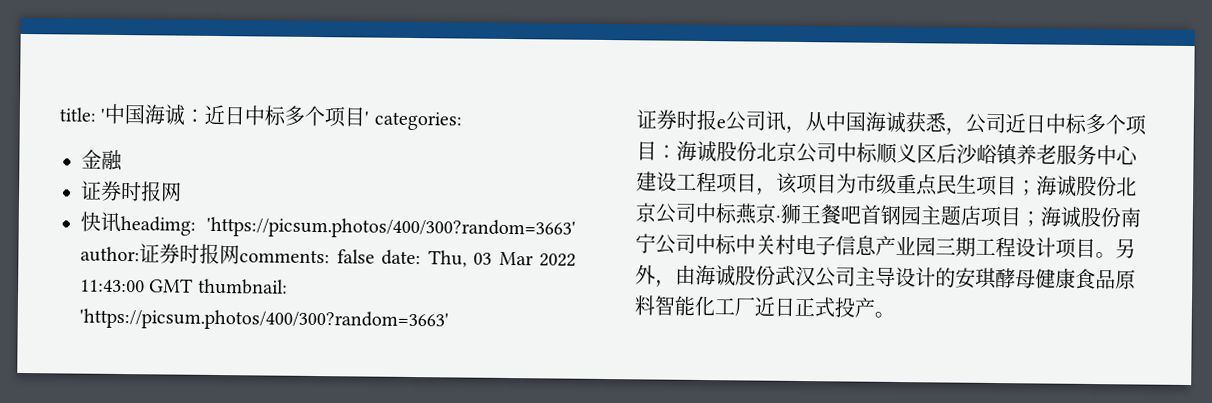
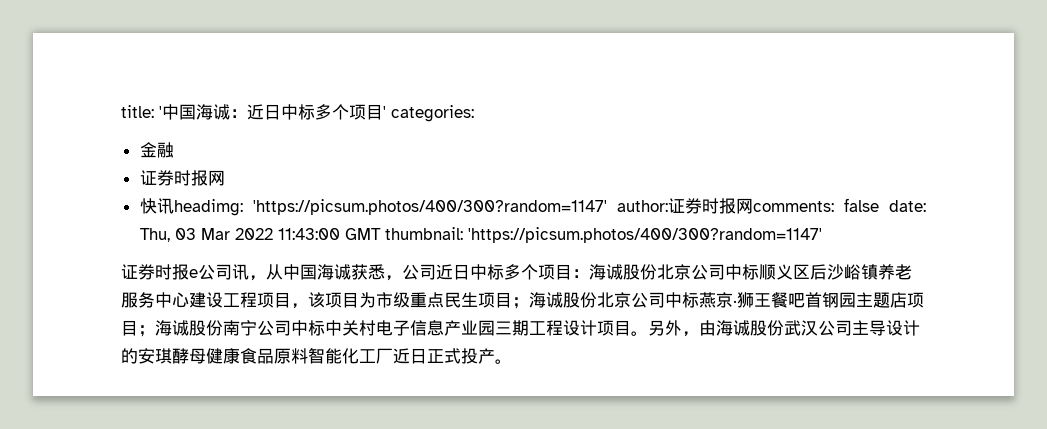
- 快讯headimg: 'https://picsum.photos/400/300?random=3663' author:证券时报网comments: false date: Thu, 03 Mar 2022 11:43:00 GMT thumbnail: 'https://picsum.photos/400/300?random=3663'
+ 快讯headimg: 'https://picsum.photos/400/300?random=1147' author:证券时报网comments: false date: Thu, 03 Mar 2022 11:43:00 GMT thumbnail: 'https://picsum.photos/400/300?random=1147'

